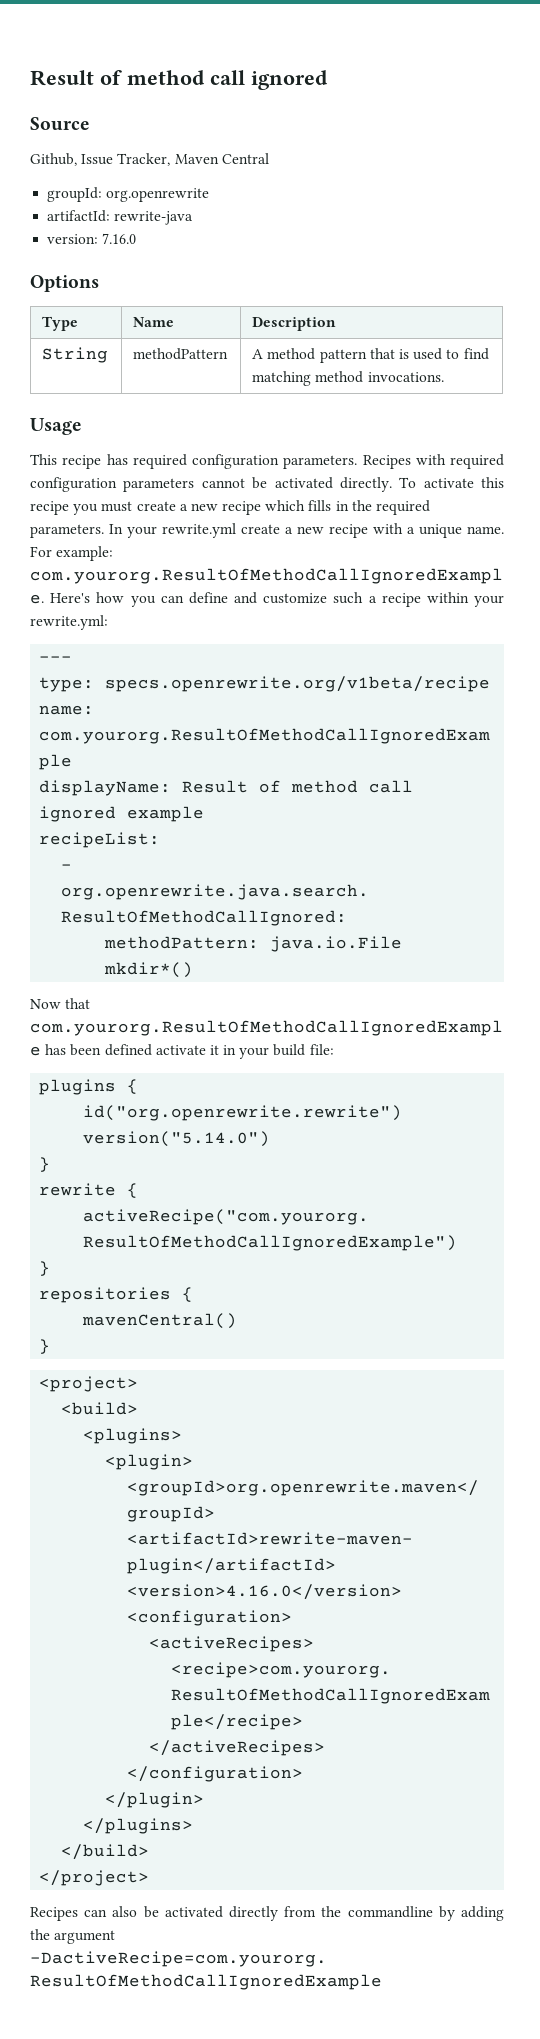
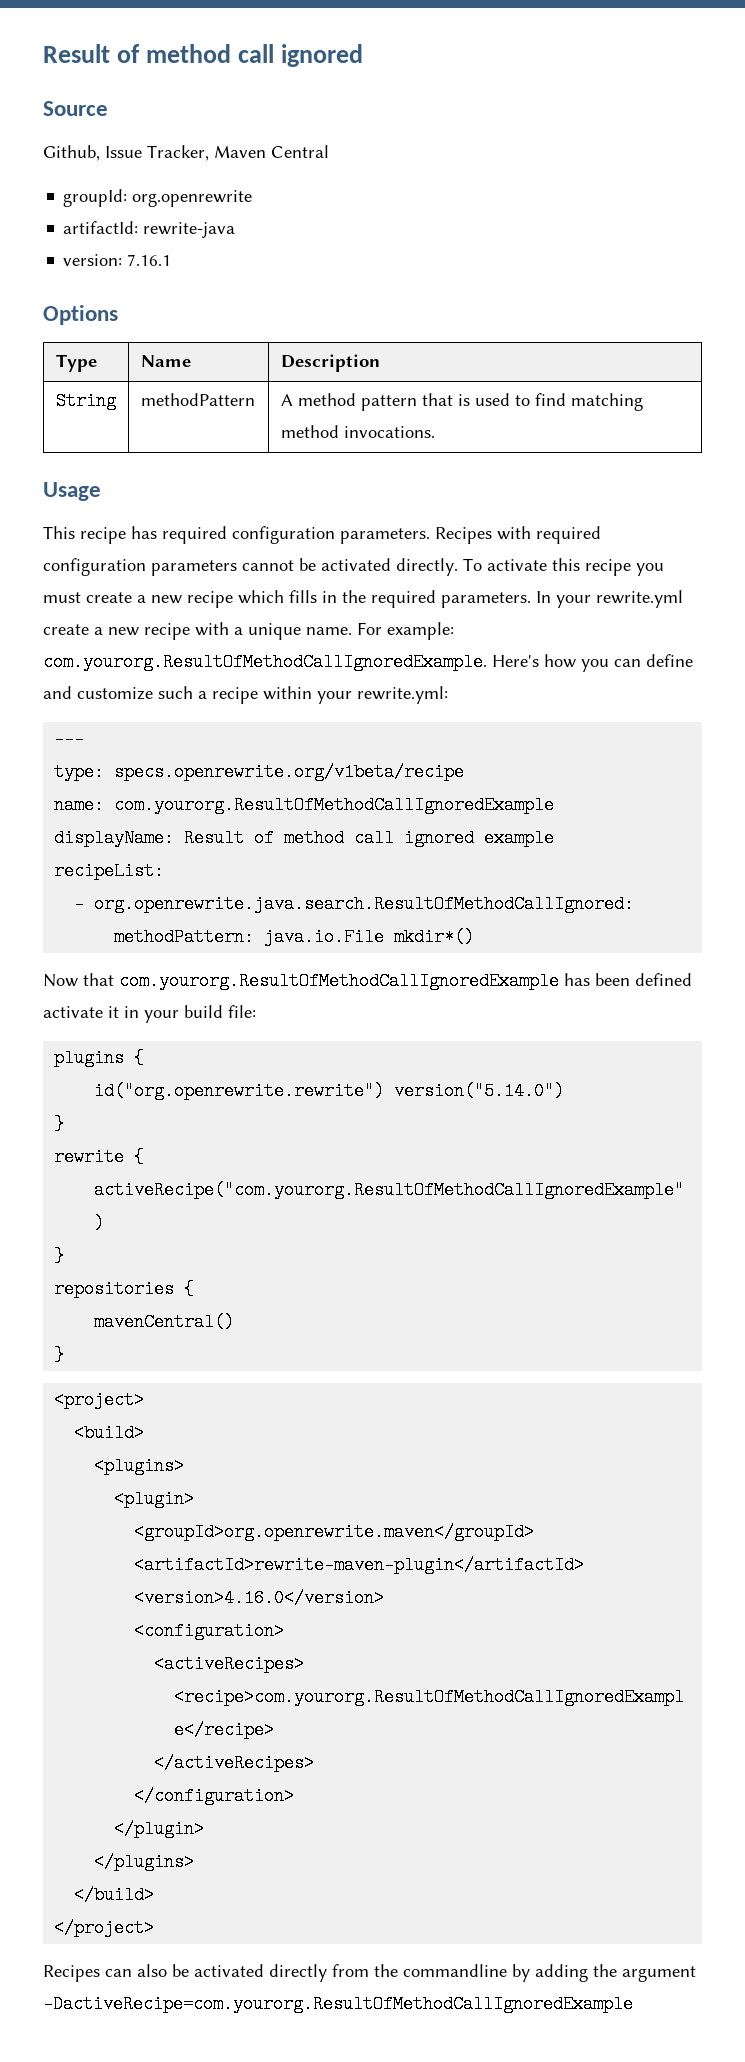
- version: 7.16.0
+ version: 7.16.1

